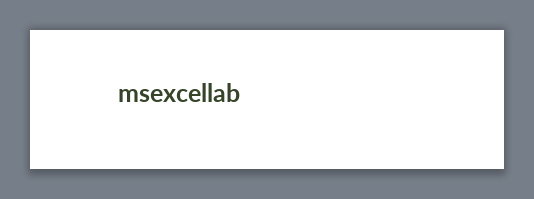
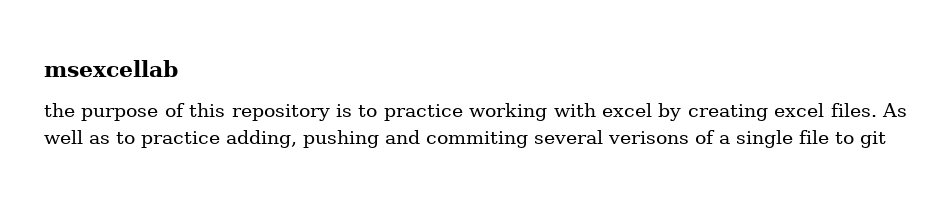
+ the purpose of this repository is to practice working with excel by creating excel files. As well as to practice adding, pushing and commiting several verisons of a single file to git

